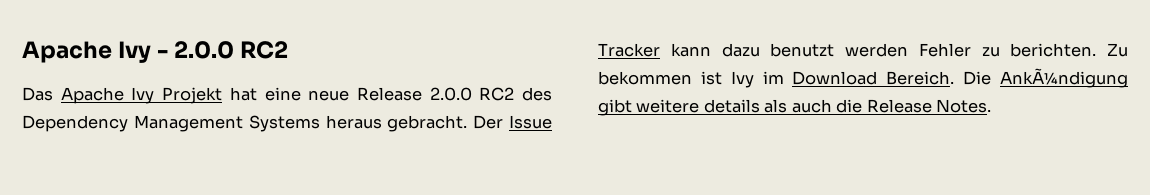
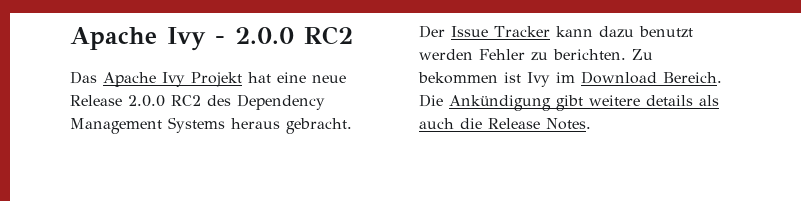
- Die AnkÃ¼ndigung gibt weitere details als auch die Release Notes.
+ Die Ankündigung gibt weitere details als auch die Release Notes.

